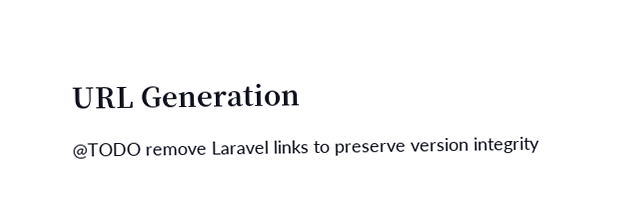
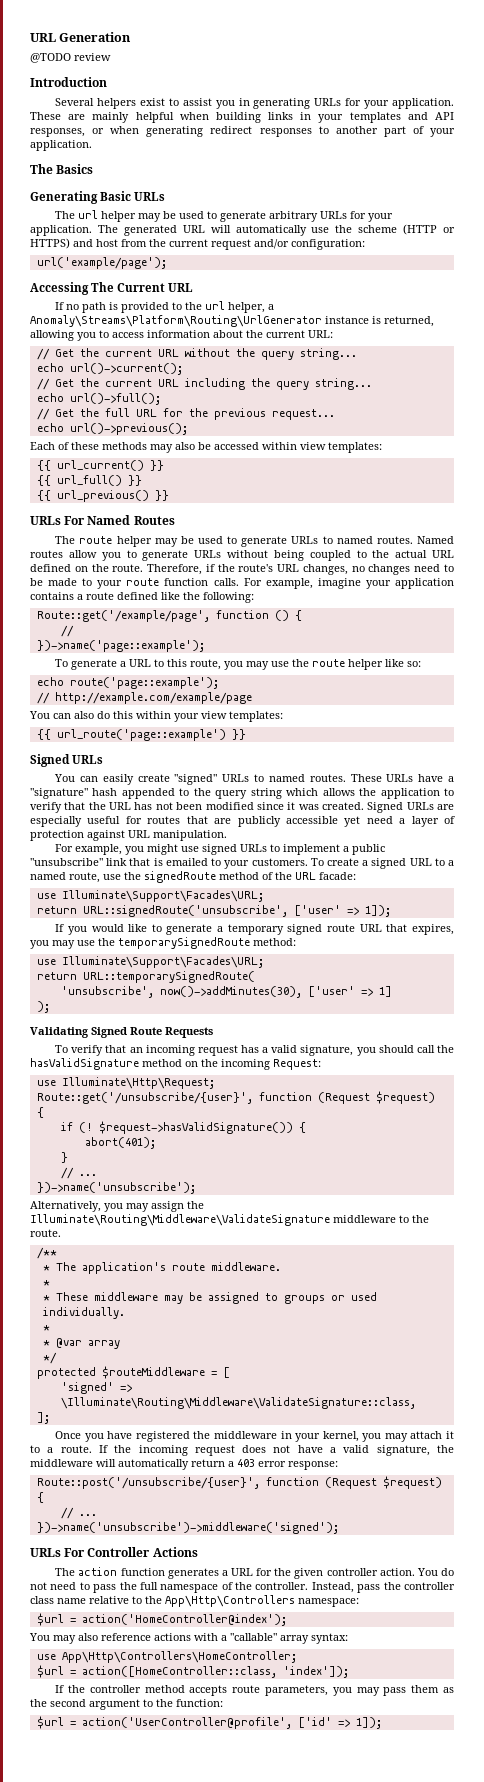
- @TODO remove Laravel links to preserve version integrity
+ @TODO review
+ Introduction
+ Several helpers exist to assist you in generating URLs for your application. These are mainly helpful when building links in your templates and API responses, or when generating redirect responses to another part of your application.
+ The Basics
+ Generating Basic URLs
+ The url helper may be used to generate arbitrary URLs for your application. The generated URL will automatically use the scheme (HTTP or HTTPS) and host from the current request and/or configuration:
+ url('example/page');
+ Accessing The Current URL
+ If no path is provided to the url helper, a Anomaly\Streams\Platform\Routing\UrlGenerator instance is returned, allowing you to access information about the current URL:
+ // Get the current URL without the query string...
+ echo url()->current();
+ // Get the current URL including the query string...
+ echo url()->full();
+ // Get the full URL for the previous request...
+ echo url()->previous();
+ Each of these methods may also be accessed within view templates:
+ {{ url_current() }}
+ {{ url_full() }}
+ {{ url_previous() }}
+ URLs For Named Routes
+ The route helper may be used to generate URLs to named routes. Named routes allow you to generate URLs without being coupled to the actual URL defined on the route. Therefore, if the route's URL changes, no changes need to be made to your route function calls. For example, imagine your application contains a route defined like the following:
+ Route::get('/example/page', function () {
+ //
+ })->name('page::example');
+ To generate a URL to this route, you may use the route helper like so:
+ echo route('page::example');
+ // http://example.com/example/page
+ You can also do this within your view templates:
+ {{ url_route('page::example') }}
+ Signed URLs
+ You can easily create "signed" URLs to named routes. These URLs have a "signature" hash appended to the query string which allows the application to verify that the URL has not been modified since it was created. Signed URLs are especially useful for routes that are publicly accessible yet need a layer of protection against URL manipulation.
+ For example, you might use signed URLs to implement a public "unsubscribe" link that is emailed to your customers. To create a signed URL to a named route, use the signedRoute method of the URL facade:
+ use Illuminate\Support\Facades\URL;
+ return URL::signedRoute('unsubscribe', ['user' => 1]);
+ If you would like to generate a temporary signed route URL that expires, you may use the temporarySignedRoute method:
+ use Illuminate\Support\Facades\URL;
+ return URL::temporarySignedRoute(
+ 'unsubscribe', now()->addMinutes(30), ['user' => 1]
+ );
+ Validating Signed Route Requests
+ To verify that an incoming request has a valid signature, you should call the hasValidSignature method on the incoming Request:
+ use Illuminate\Http\Request;
+ Route::get('/unsubscribe/{user}', function (Request $request) {
+ if (! $request->hasValidSignature()) {
+ abort(401);
+ }
+ // ...
+ })->name('unsubscribe');
+ Alternatively, you may assign the Illuminate\Routing\Middleware\ValidateSignature middleware to the route.
+ /**
+ * The application's route middleware.
+ *
+ * These middleware may be assigned to groups or used individually.
+ *
+ * @var array
+ */
+ protected $routeMiddleware = [
+ 'signed' => \Illuminate\Routing\Middleware\ValidateSignature::class,
+ ];
+ Once you have registered the middleware in your kernel, you may attach it to a route. If the incoming request does not have a valid signature, the middleware will automatically return a 403 error response:
+ Route::post('/unsubscribe/{user}', function (Request $request) {
+ // ...
+ })->name('unsubscribe')->middleware('signed');
+ URLs For Controller Actions
+ The action function generates a URL for the given controller action. You do not need to pass the full namespace of the controller. Instead, pass the controller class name relative to the App\Http\Controllers namespace:
+ $url = action('HomeController@index');
+ You may also reference actions with a "callable" array syntax:
+ use App\Http\Controllers\HomeController;
+ $url = action([HomeController::class, 'index']);
+ If the controller method accepts route parameters, you may pass them as the second argument to the function:
+ $url = action('UserController@profile', ['id' => 1]);

